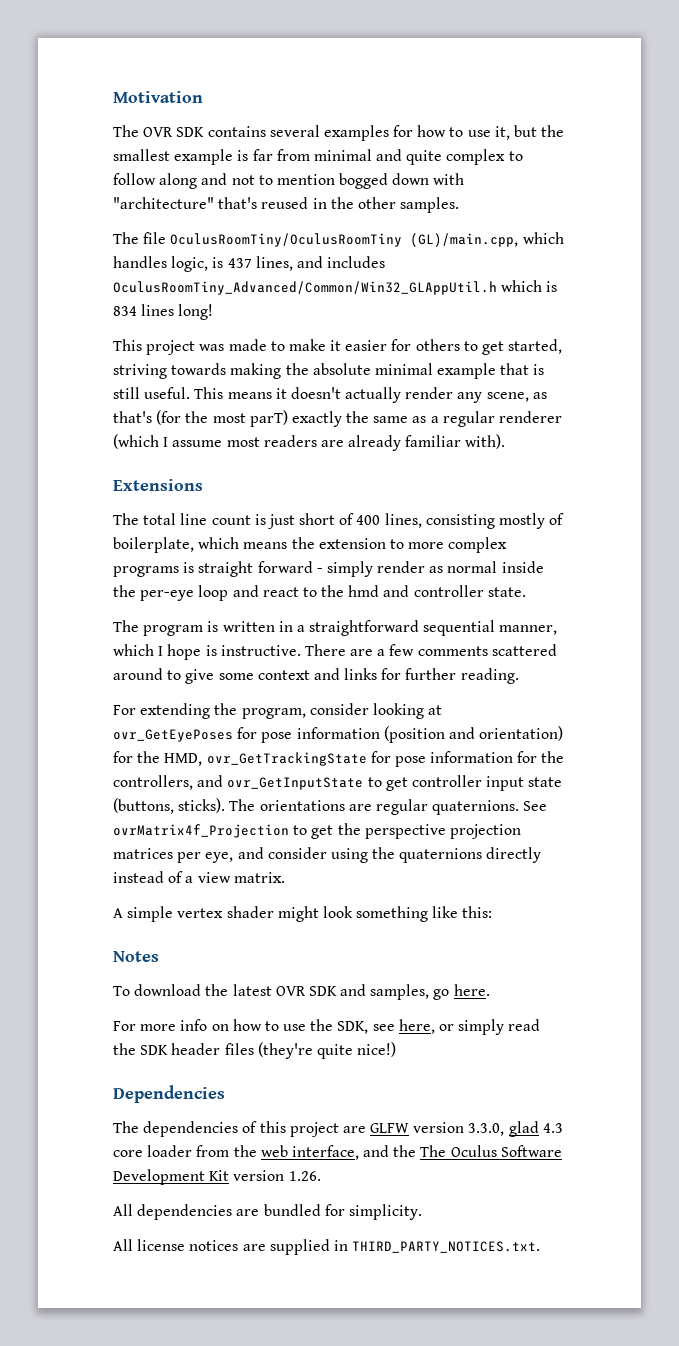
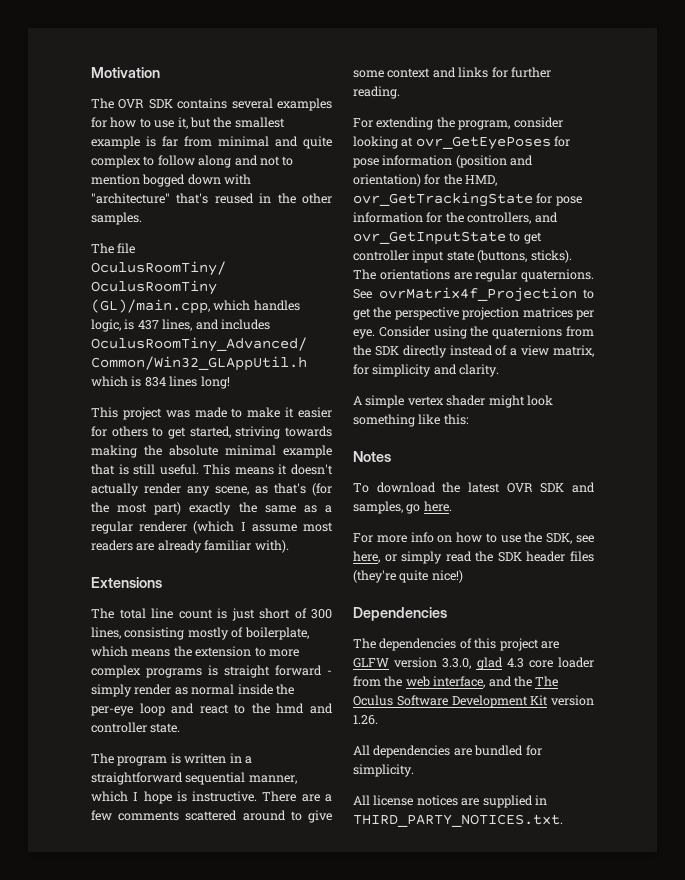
- This means it doesn't actually render any scene, as that's (for the most parT) exactly the same as a regular renderer (which I assume most readers are already familiar with).
+ This means it doesn't actually render any scene, as that's (for the most part) exactly the same as a regular renderer (which I assume most readers are already familiar with).
- The total line count is just short of 400 lines, consisting mostly of boilerplate, which means the extension to more complex programs is straight forward - simply render as normal inside the per-eye loop and react to the hmd and controller state.
+ The total line count is just short of 300 lines, consisting mostly of boilerplate, which means the extension to more complex programs is straight forward - simply render as normal inside the per-eye loop and react to the hmd and controller state.
- See ovrMatrix4f_Projection to get the perspective projection matrices per eye, and consider using the quaternions directly instead of a view matrix.
+ See ovrMatrix4f_Projection to get the perspective projection matrices per eye. Consider using the quaternions from the SDK directly instead of a view matrix, for simplicity and clarity.

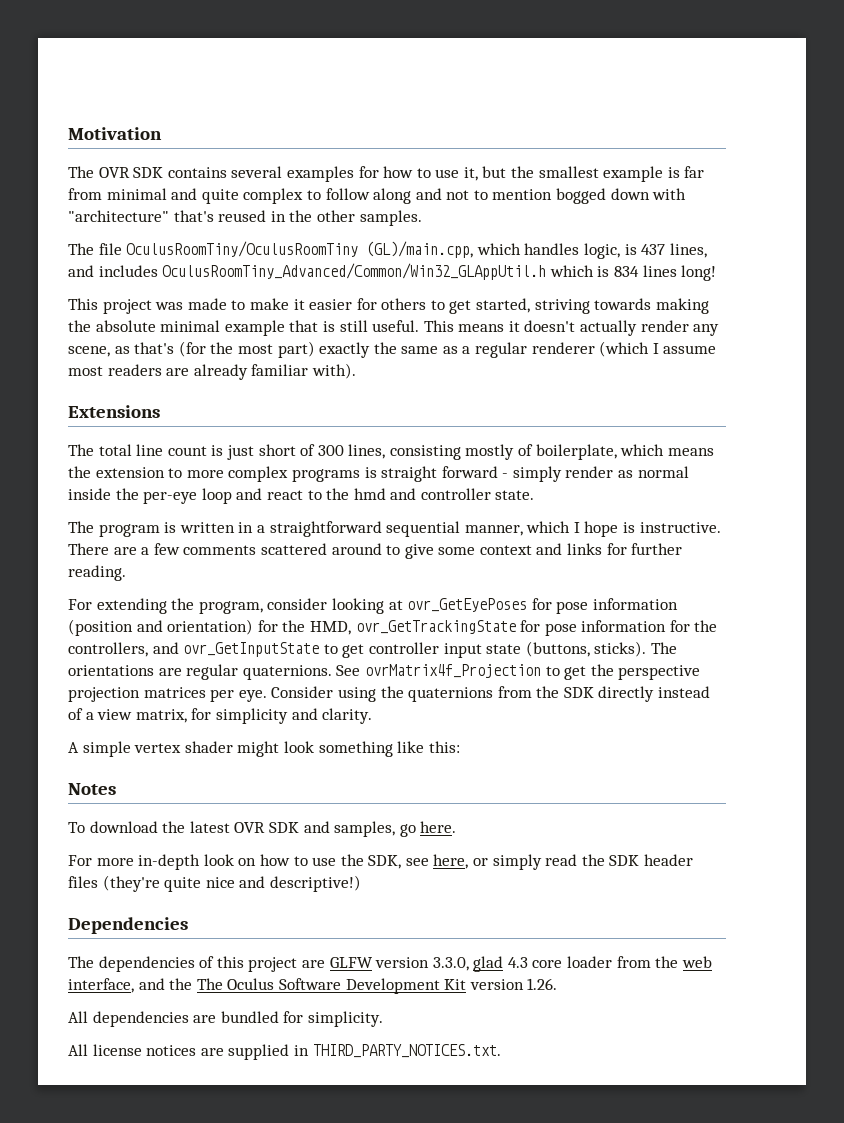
- For more info on how to use the SDK, see here, or simply read the SDK header files (they're quite nice!)
+ For more in-depth look on how to use the SDK, see here, or simply read the SDK header files (they're quite nice and descriptive!)

